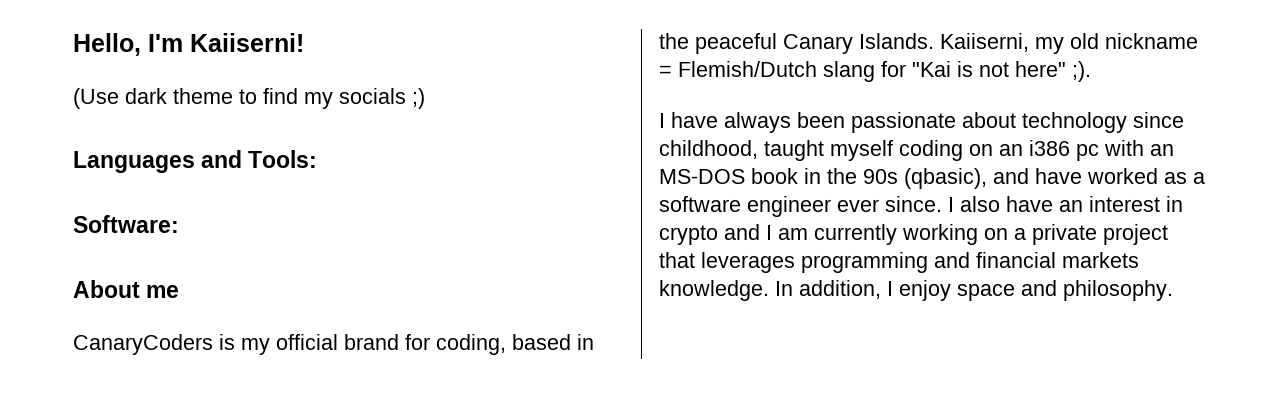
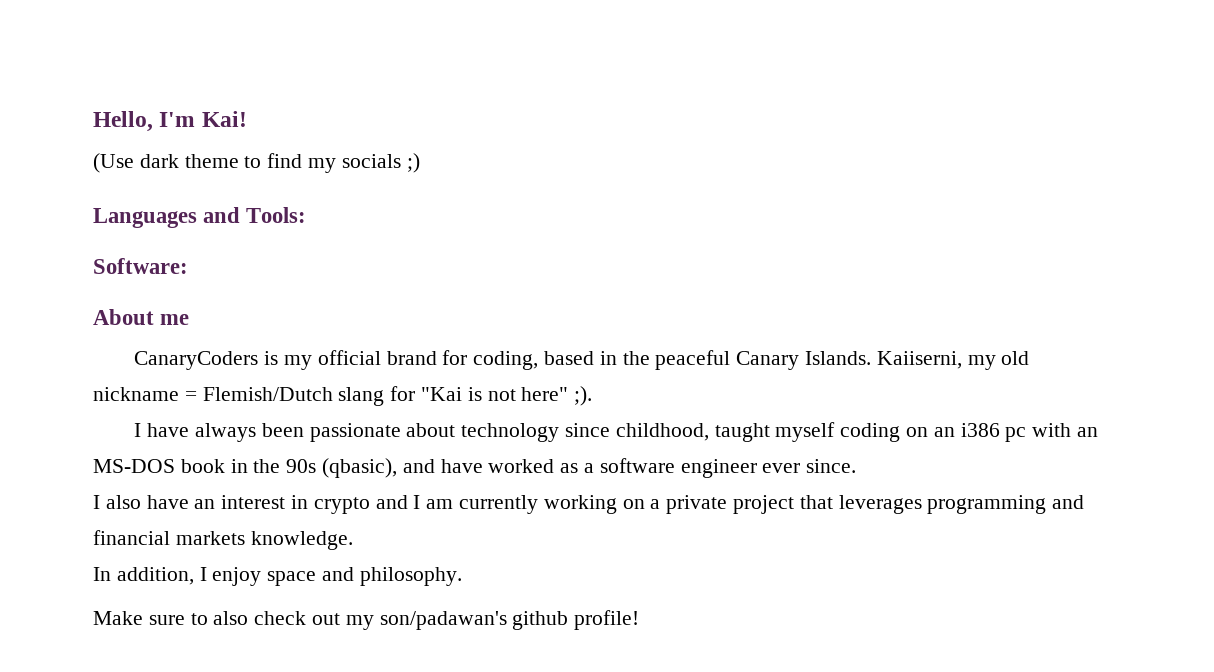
- Hello, I'm Kaiiserni!
+ Hello, I'm Kai!
- I have always been passionate about technology since childhood, taught myself coding on an i386 pc with an MS-DOS book in the 90s (qbasic), and have worked as a software engineer ever since. I also have an interest in crypto and I am currently working on a private project that leverages programming and financial markets knowledge. In addition, I enjoy space and philosophy.
+ I have always been passionate about technology since childhood, taught myself coding on an i386 pc with an MS-DOS book in the 90s (qbasic), and have worked as a software engineer ever since.
+ I also have an interest in crypto and I am currently working on a private project that leverages programming and financial markets knowledge.
+ In addition, I enjoy space and philosophy.
+ Make sure to also check out my son/padawan's github profile!

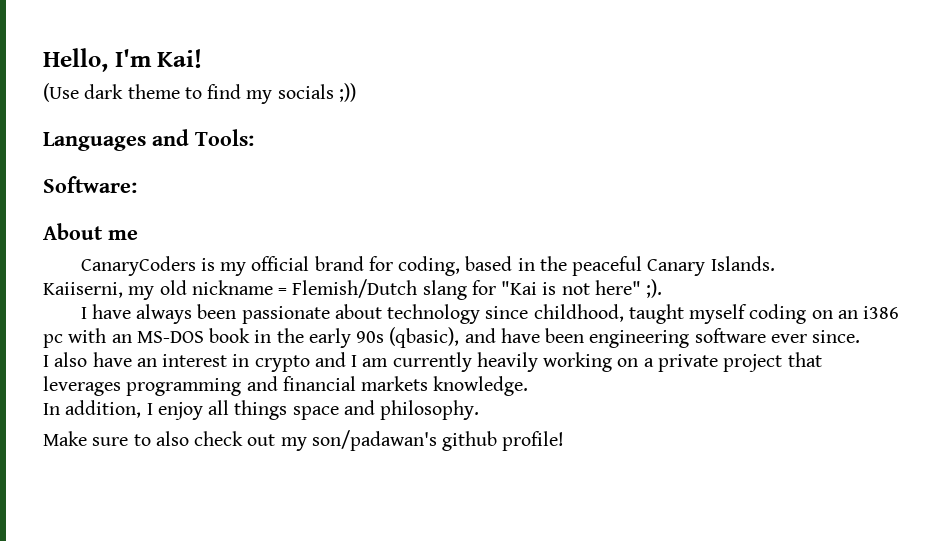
- (Use dark theme to find my socials ;)
+ (Use dark theme to find my socials ;))
- CanaryCoders is my official brand for coding, based in the peaceful Canary Islands. Kaiiserni, my old nickname = Flemish/Dutch slang for "Kai is not here" ;).
+ CanaryCoders is my official brand for coding, based in the peaceful Canary Islands.
+ Kaiiserni, my old nickname = Flemish/Dutch slang for "Kai is not here" ;).
- I have always been passionate about technology since childhood, taught myself coding on an i386 pc with an MS-DOS book in the 90s (qbasic), and have worked as a software engineer ever since.
+ I have always been passionate about technology since childhood, taught myself coding on an i386 pc with an MS-DOS book in the early 90s (qbasic), and have been engineering software ever since.
- I also have an interest in crypto and I am currently working on a private project that leverages programming and financial markets knowledge.
+ I also have an interest in crypto and I am currently heavily working on a private project that leverages programming and financial markets knowledge.
- In addition, I enjoy space and philosophy.
+ In addition, I enjoy all things space and philosophy.

